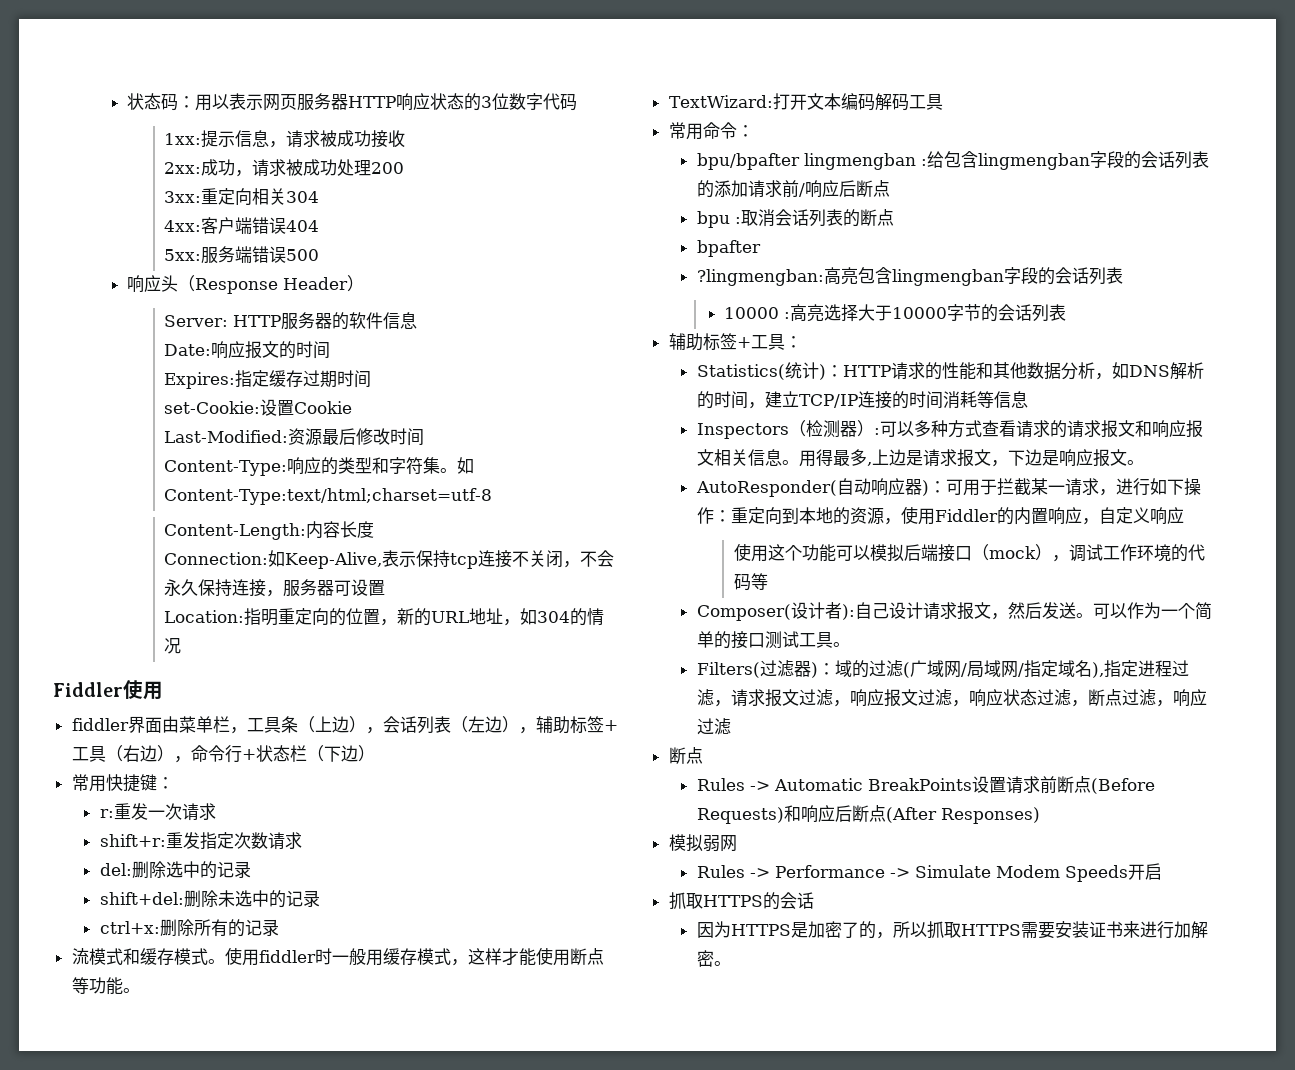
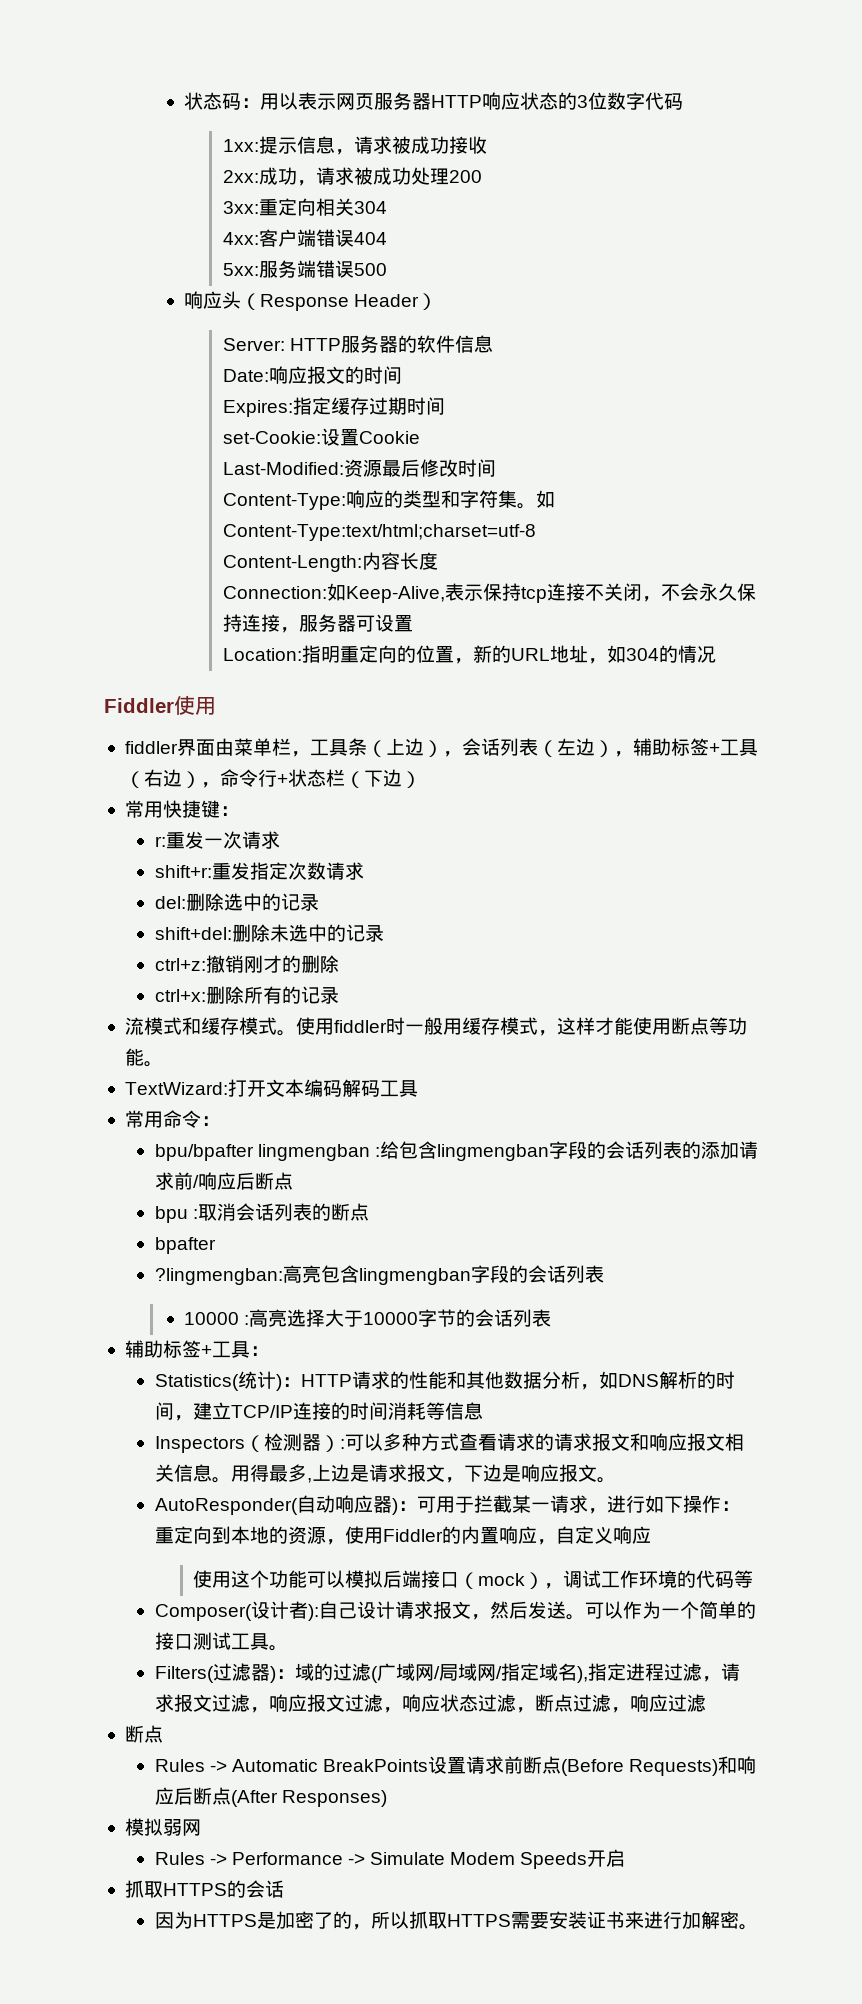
+ ctrl+z:撤销刚才的删除

